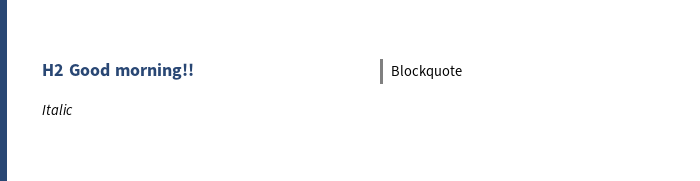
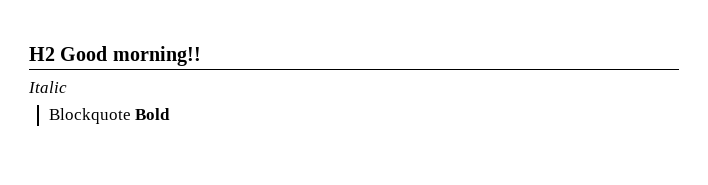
- Blockquote
+ Blockquote Bold

